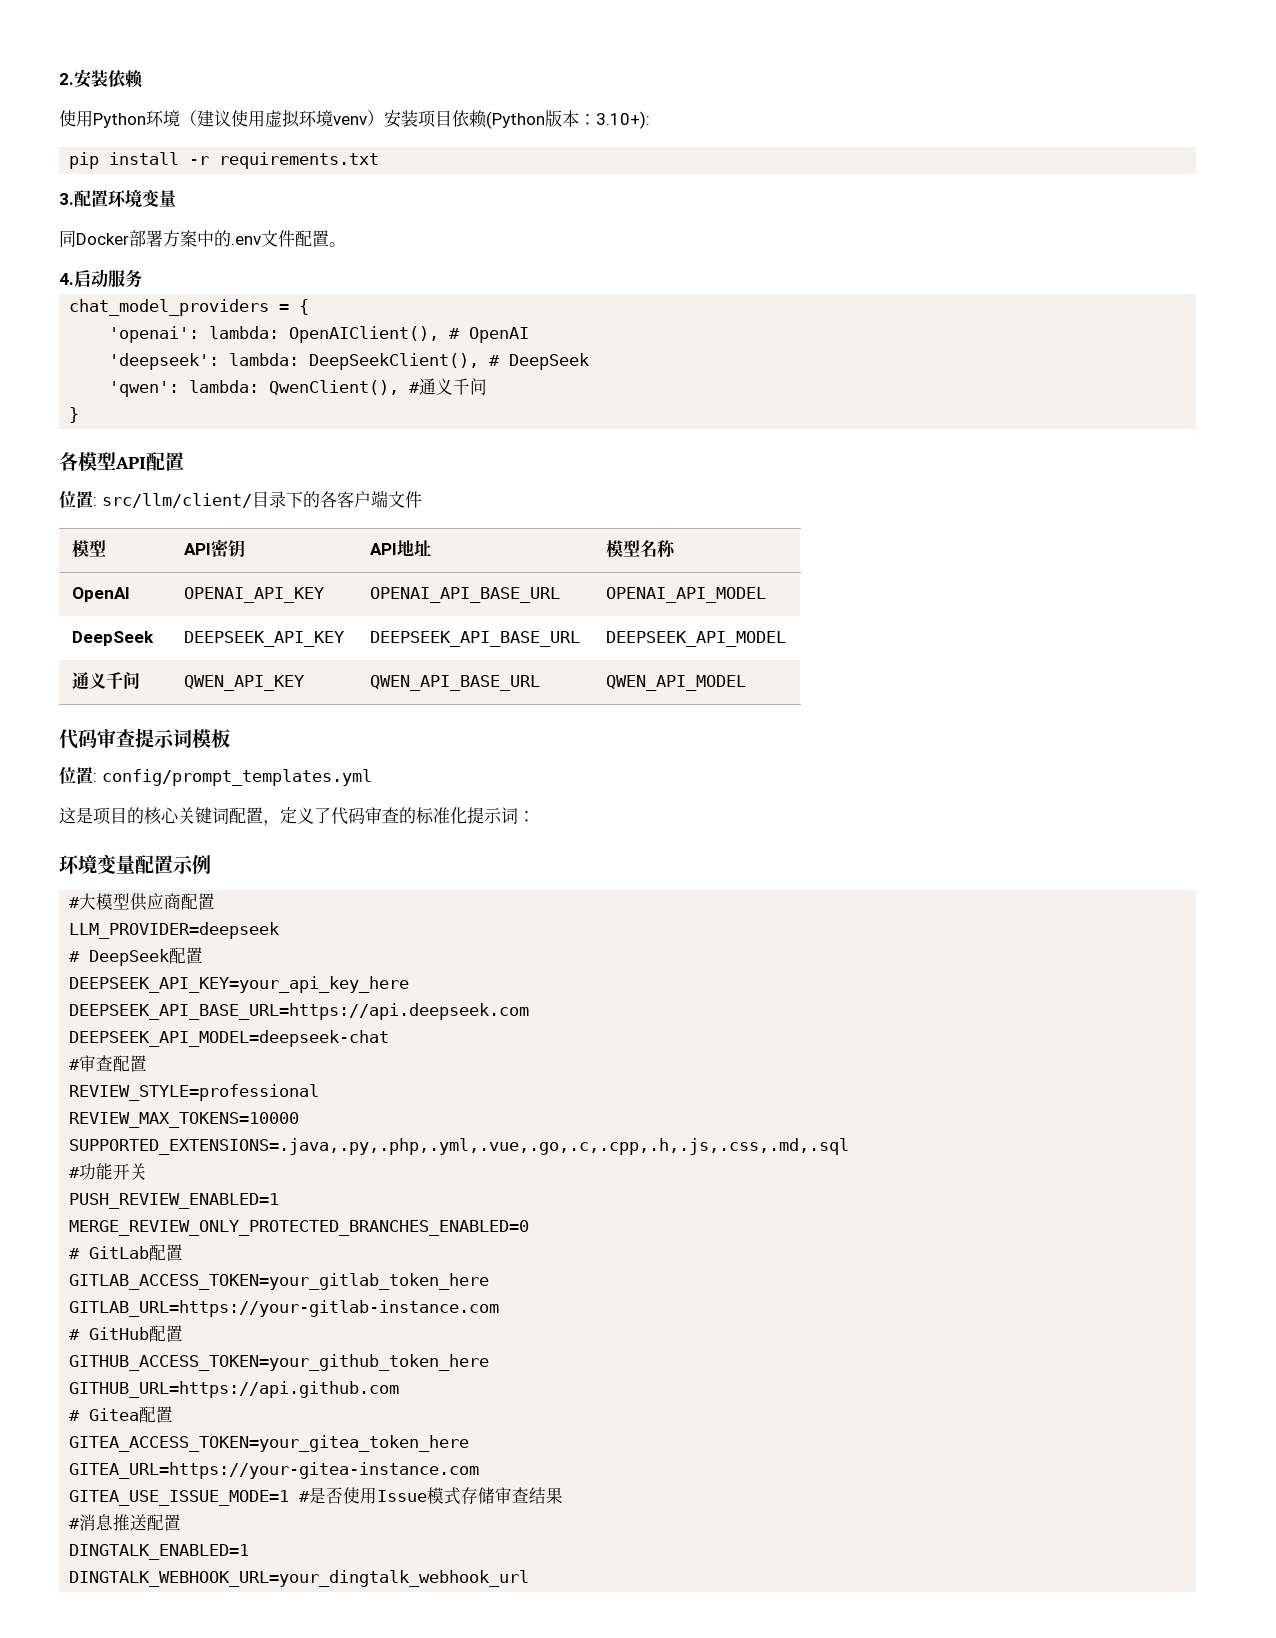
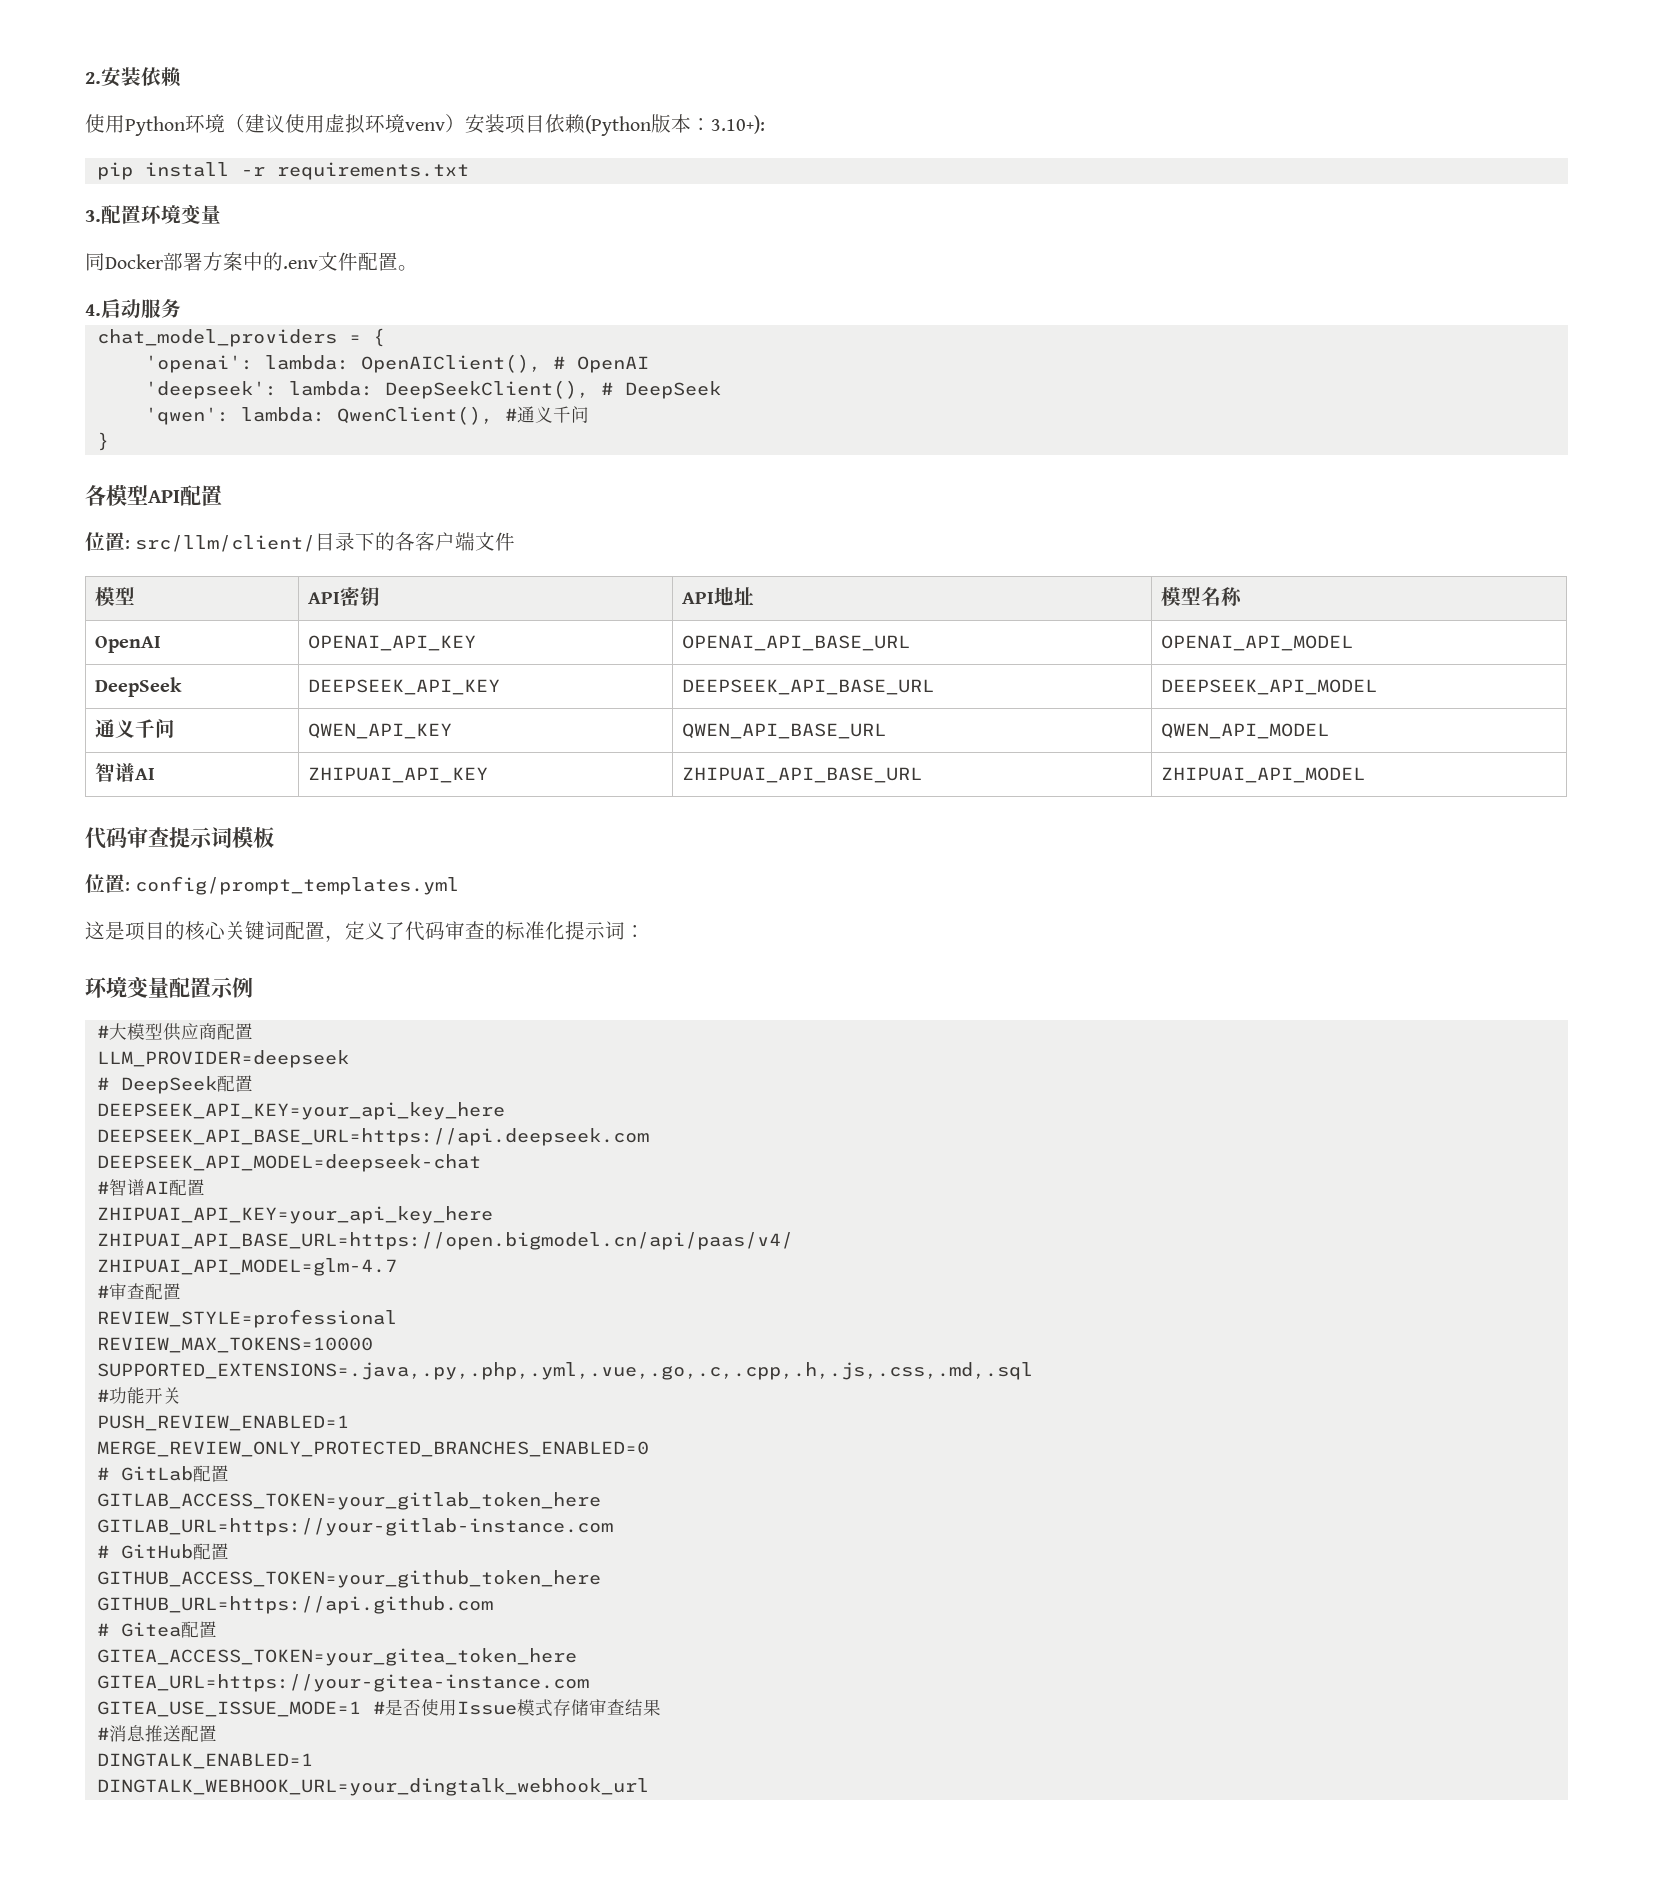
+ 智谱AI | ZHIPUAI_API_KEY | ZHIPUAI_API_BASE_URL | ZHIPUAI_API_MODEL
+ #智谱AI配置
+ ZHIPUAI_API_KEY=your_api_key_here
+ ZHIPUAI_API_BASE_URL=https://open.bigmodel.cn/api/paas/v4/
+ ZHIPUAI_API_MODEL=glm-4.7

